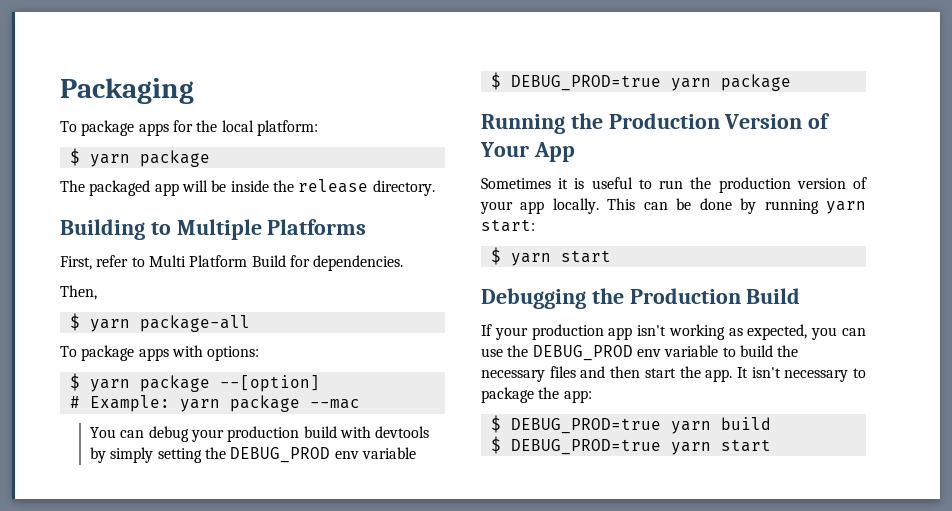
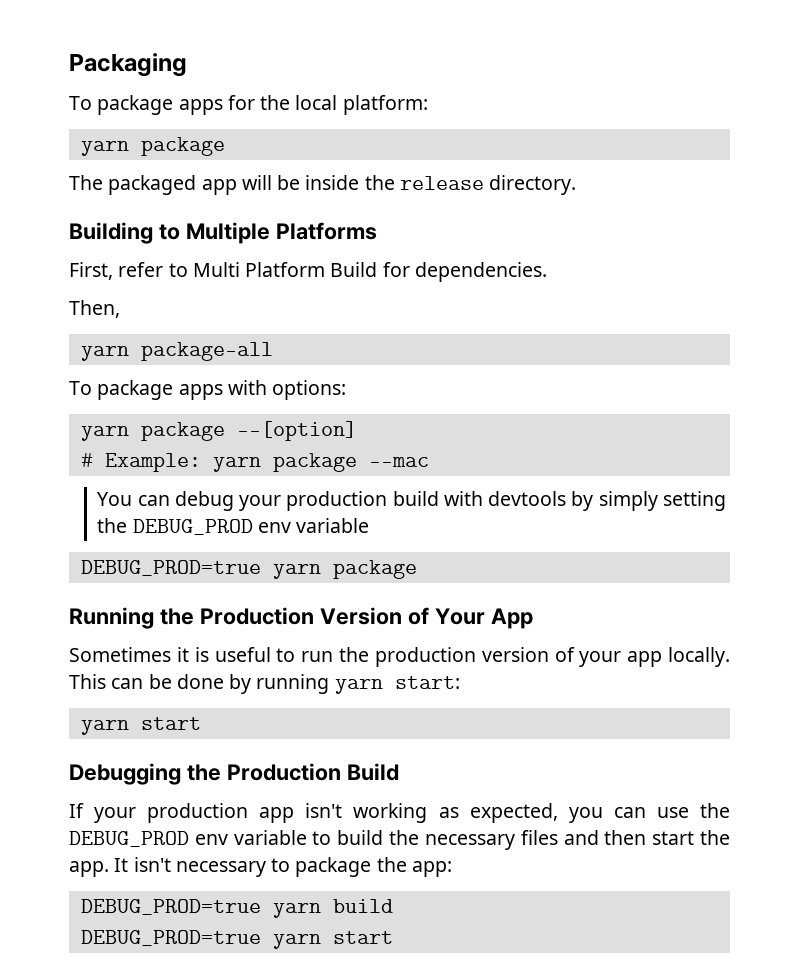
  To package apps for the local platform:
- $ yarn package
+ yarn package
- $ yarn package-all
+ yarn package-all
- $ yarn package --[option]
+ yarn package --[option]
- $ DEBUG_PROD=true yarn package
+ DEBUG_PROD=true yarn package
  This can be done by running yarn start:
- $ yarn start
+ yarn start
- $ DEBUG_PROD=true yarn build
+ DEBUG_PROD=true yarn build
- $ DEBUG_PROD=true yarn start
+ DEBUG_PROD=true yarn start

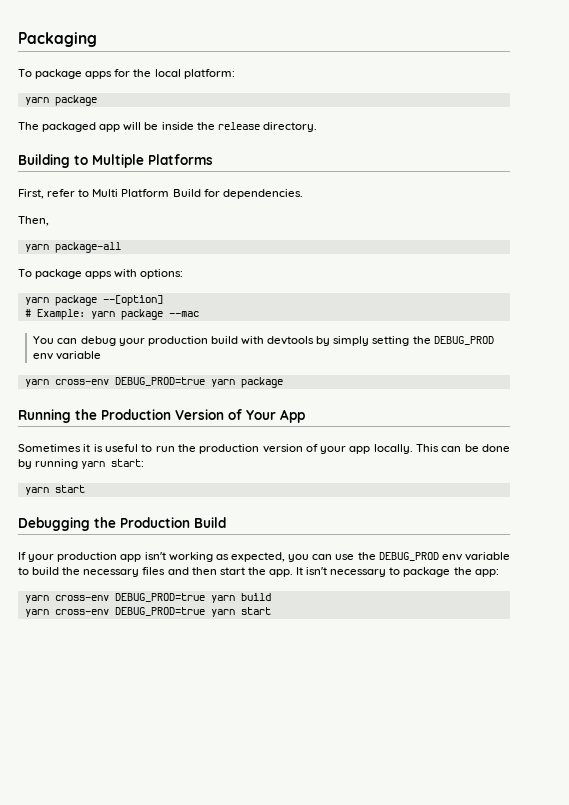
- DEBUG_PROD=true yarn package
+ yarn cross-env DEBUG_PROD=true yarn package
- DEBUG_PROD=true yarn build
+ yarn cross-env DEBUG_PROD=true yarn build
- DEBUG_PROD=true yarn start
+ yarn cross-env DEBUG_PROD=true yarn start

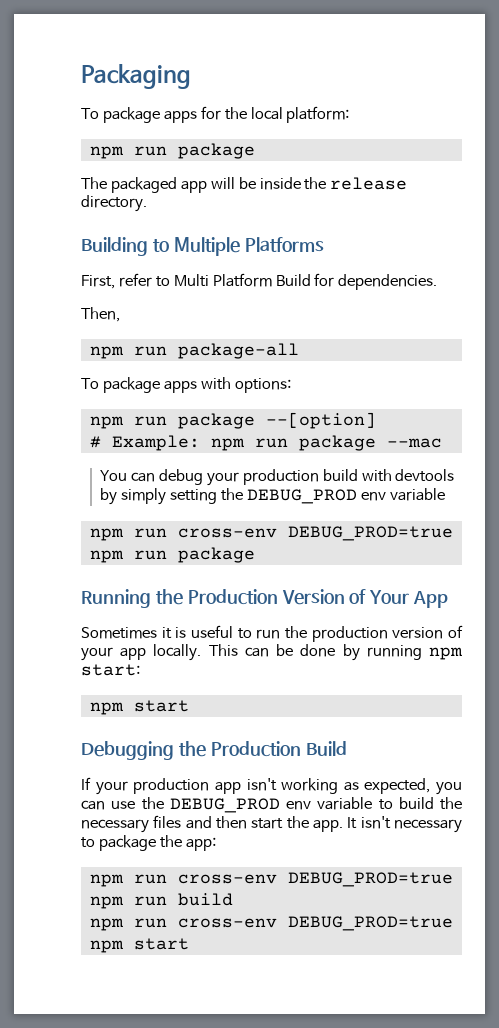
  To package apps for the local platform:
- yarn package
+ npm run package
- yarn package-all
+ npm run package-all
- yarn package --[option]
+ npm run package --[option]
- # Example: yarn package --mac
+ # Example: npm run package --mac
- yarn cross-env DEBUG_PROD=true yarn package
+ npm run cross-env DEBUG_PROD=true npm run package
- This can be done by running yarn start:
- yarn start
+ This can be done by running npm start:
+ npm start
- yarn cross-env DEBUG_PROD=true yarn build
+ npm run cross-env DEBUG_PROD=true npm run build
- yarn cross-env DEBUG_PROD=true yarn start
+ npm run cross-env DEBUG_PROD=true npm start

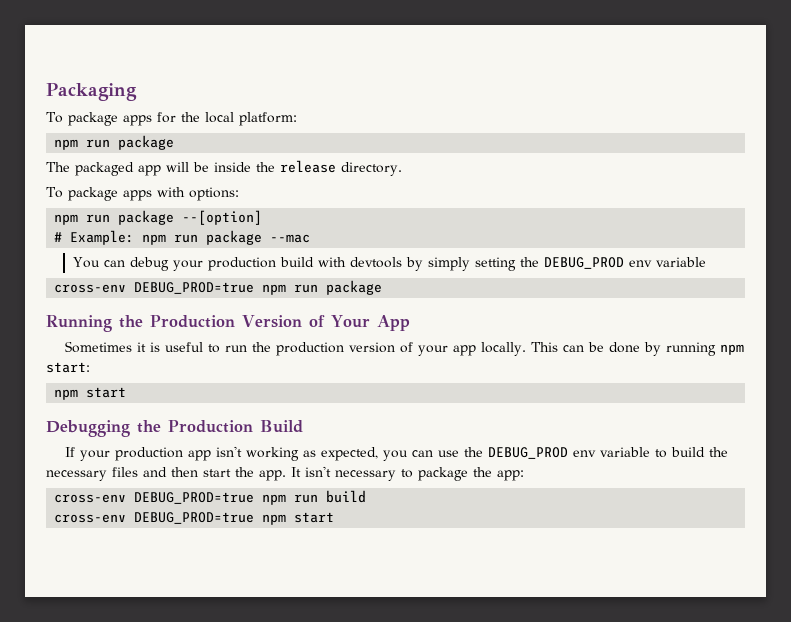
- Building to Multiple Platforms
- First, refer to Multi Platform Build for dependencies.
- Then,
- npm run package-all
- npm run cross-env DEBUG_PROD=true npm run package
+ cross-env DEBUG_PROD=true npm run package
- npm run cross-env DEBUG_PROD=true npm run build
+ cross-env DEBUG_PROD=true npm run build
- npm run cross-env DEBUG_PROD=true npm start
+ cross-env DEBUG_PROD=true npm start

